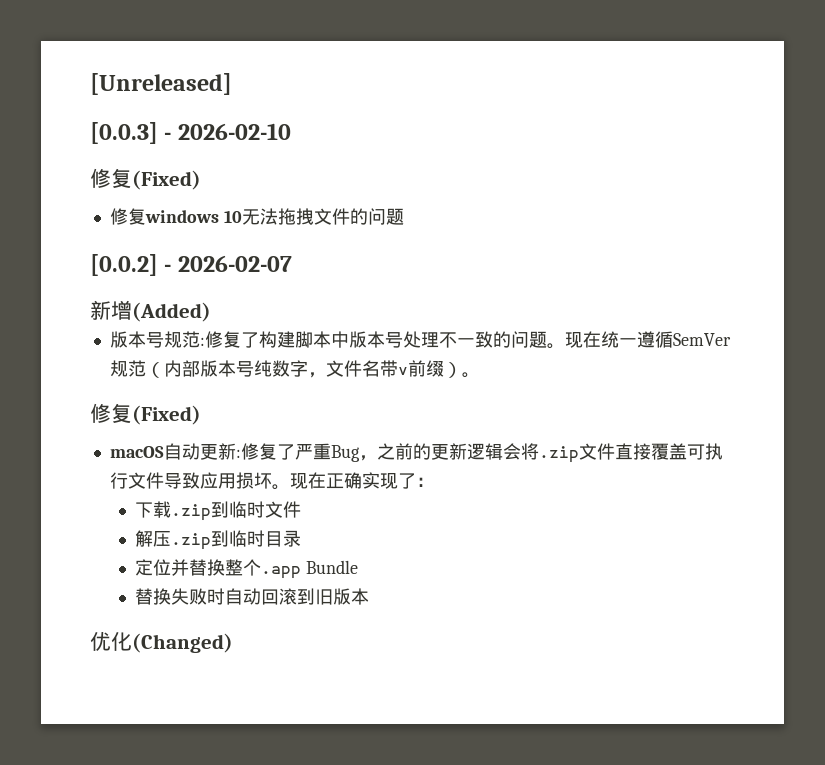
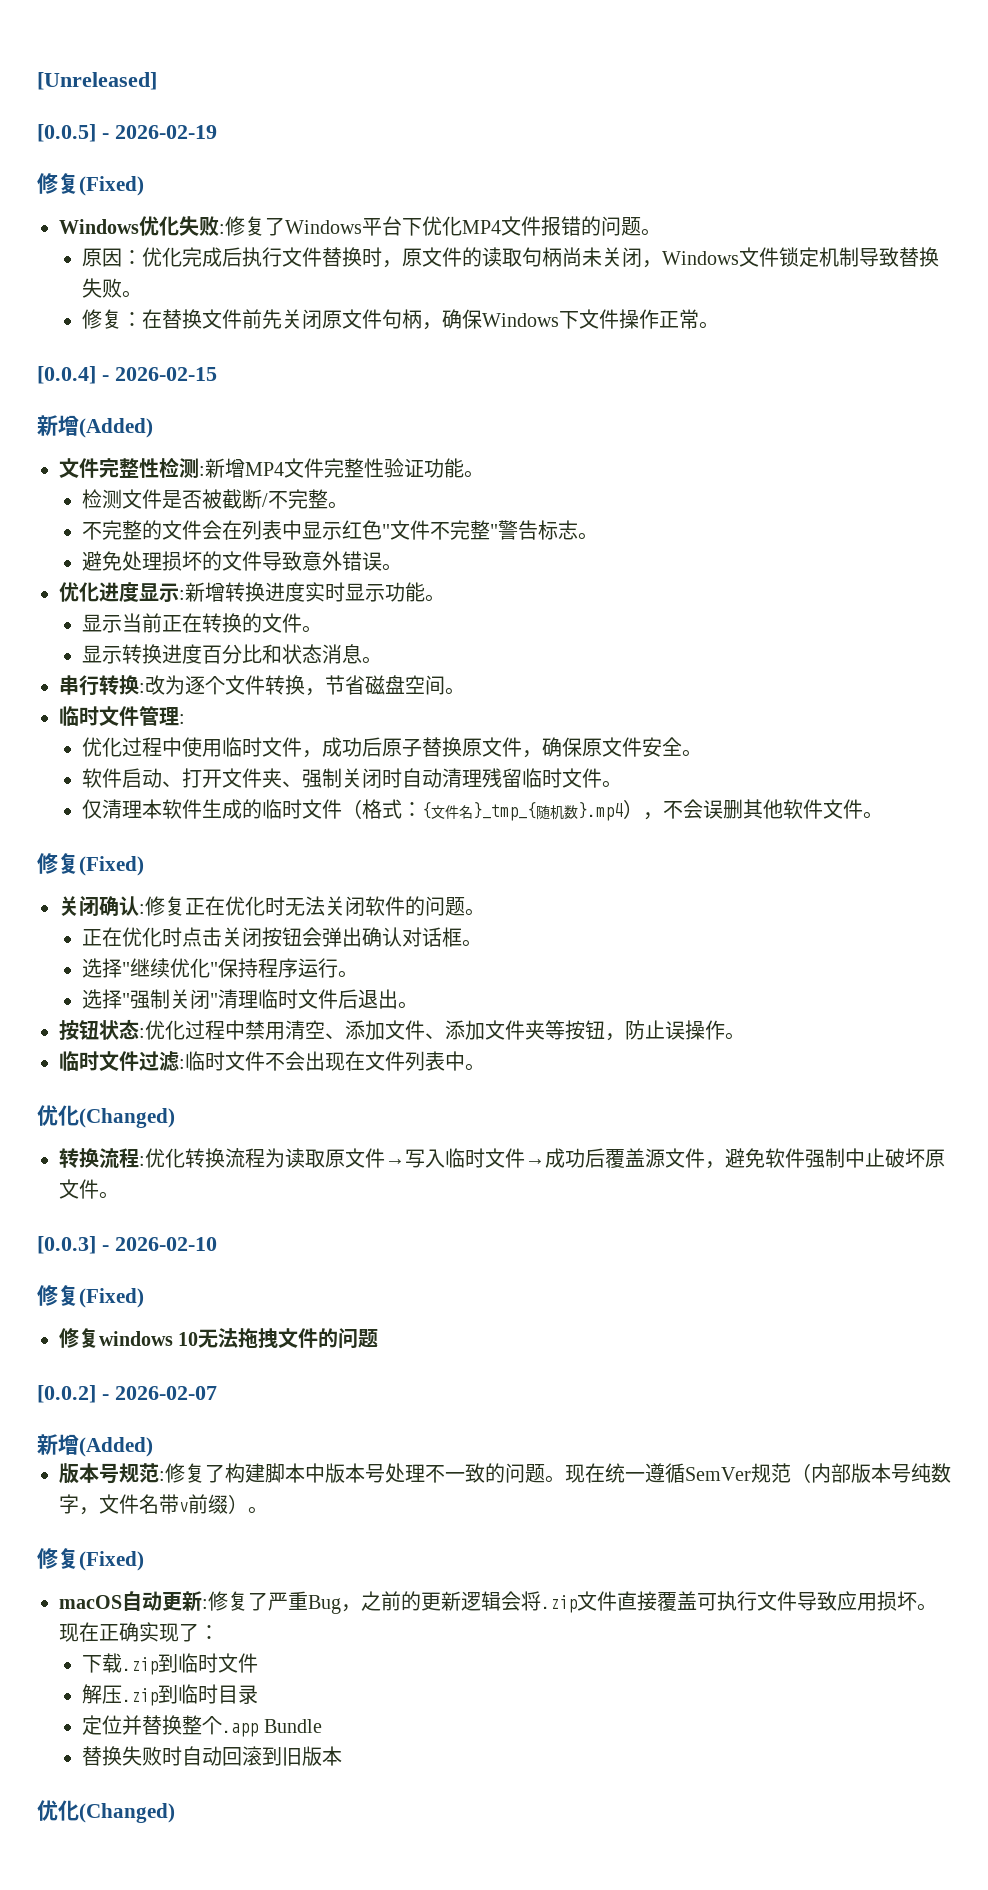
+ [0.0.5] - 2026-02-19
+ 修复(Fixed)
+ Windows优化失败:修复了Windows平台下优化MP4文件报错的问题。
+ 原因：优化完成后执行文件替换时，原文件的读取句柄尚未关闭，Windows文件锁定机制导致替换失败。
+ 修复：在替换文件前先关闭原文件句柄，确保Windows下文件操作正常。
+ [0.0.4] - 2026-02-15
+ 新增(Added)
+ 文件完整性检测:新增MP4文件完整性验证功能。
+ 检测文件是否被截断/不完整。
+ 不完整的文件会在列表中显示红色"文件不完整"警告标志。
+ 避免处理损坏的文件导致意外错误。
+ 优化进度显示:新增转换进度实时显示功能。
+ 显示当前正在转换的文件。
+ 显示转换进度百分比和状态消息。
+ 串行转换:改为逐个文件转换，节省磁盘空间。
+ 临时文件管理:
+ 优化过程中使用临时文件，成功后原子替换原文件，确保原文件安全。
+ 软件启动、打开文件夹、强制关闭时自动清理残留临时文件。
+ 仅清理本软件生成的临时文件（格式：{文件名}_tmp_{随机数}.mp4），不会误删其他软件文件。
+ 修复(Fixed)
+ 关闭确认:修复正在优化时无法关闭软件的问题。
+ 正在优化时点击关闭按钮会弹出确认对话框。
+ 选择"继续优化"保持程序运行。
+ 选择"强制关闭"清理临时文件后退出。
+ 按钮状态:优化过程中禁用清空、添加文件、添加文件夹等按钮，防止误操作。
+ 临时文件过滤:临时文件不会出现在文件列表中。
+ 优化(Changed)
+ 转换流程:优化转换流程为读取原文件→写入临时文件→成功后覆盖源文件，避免软件强制中止破坏原文件。

